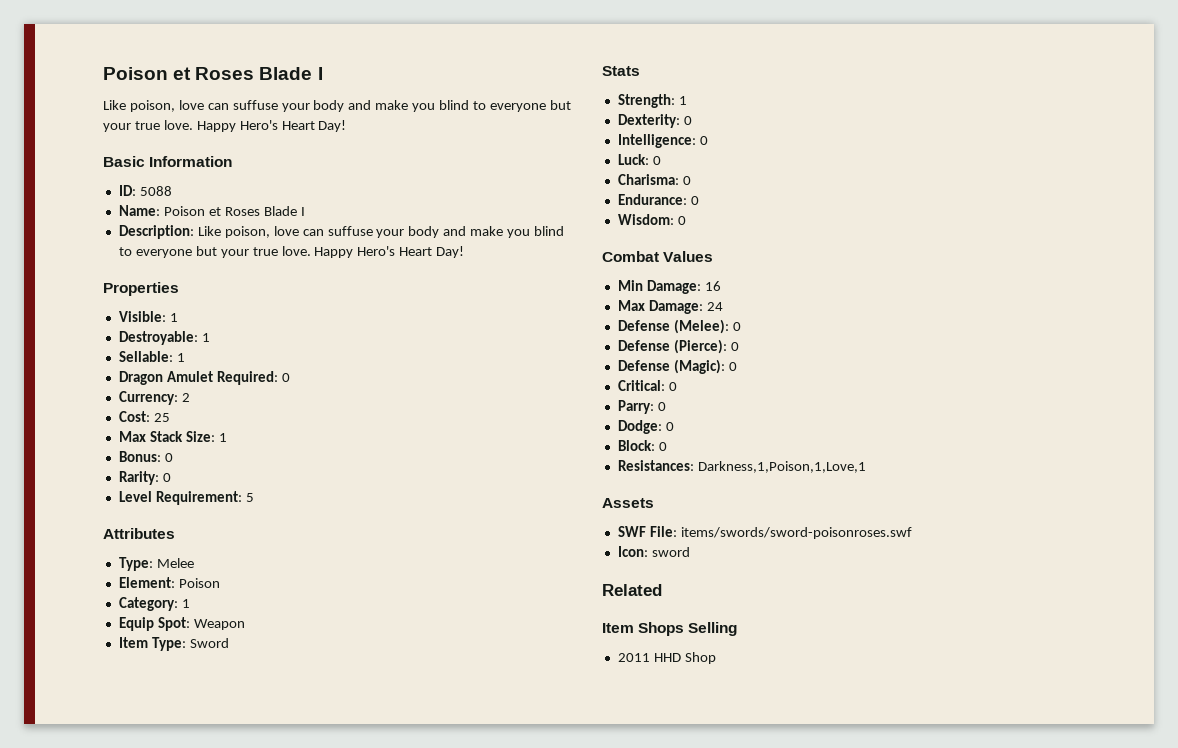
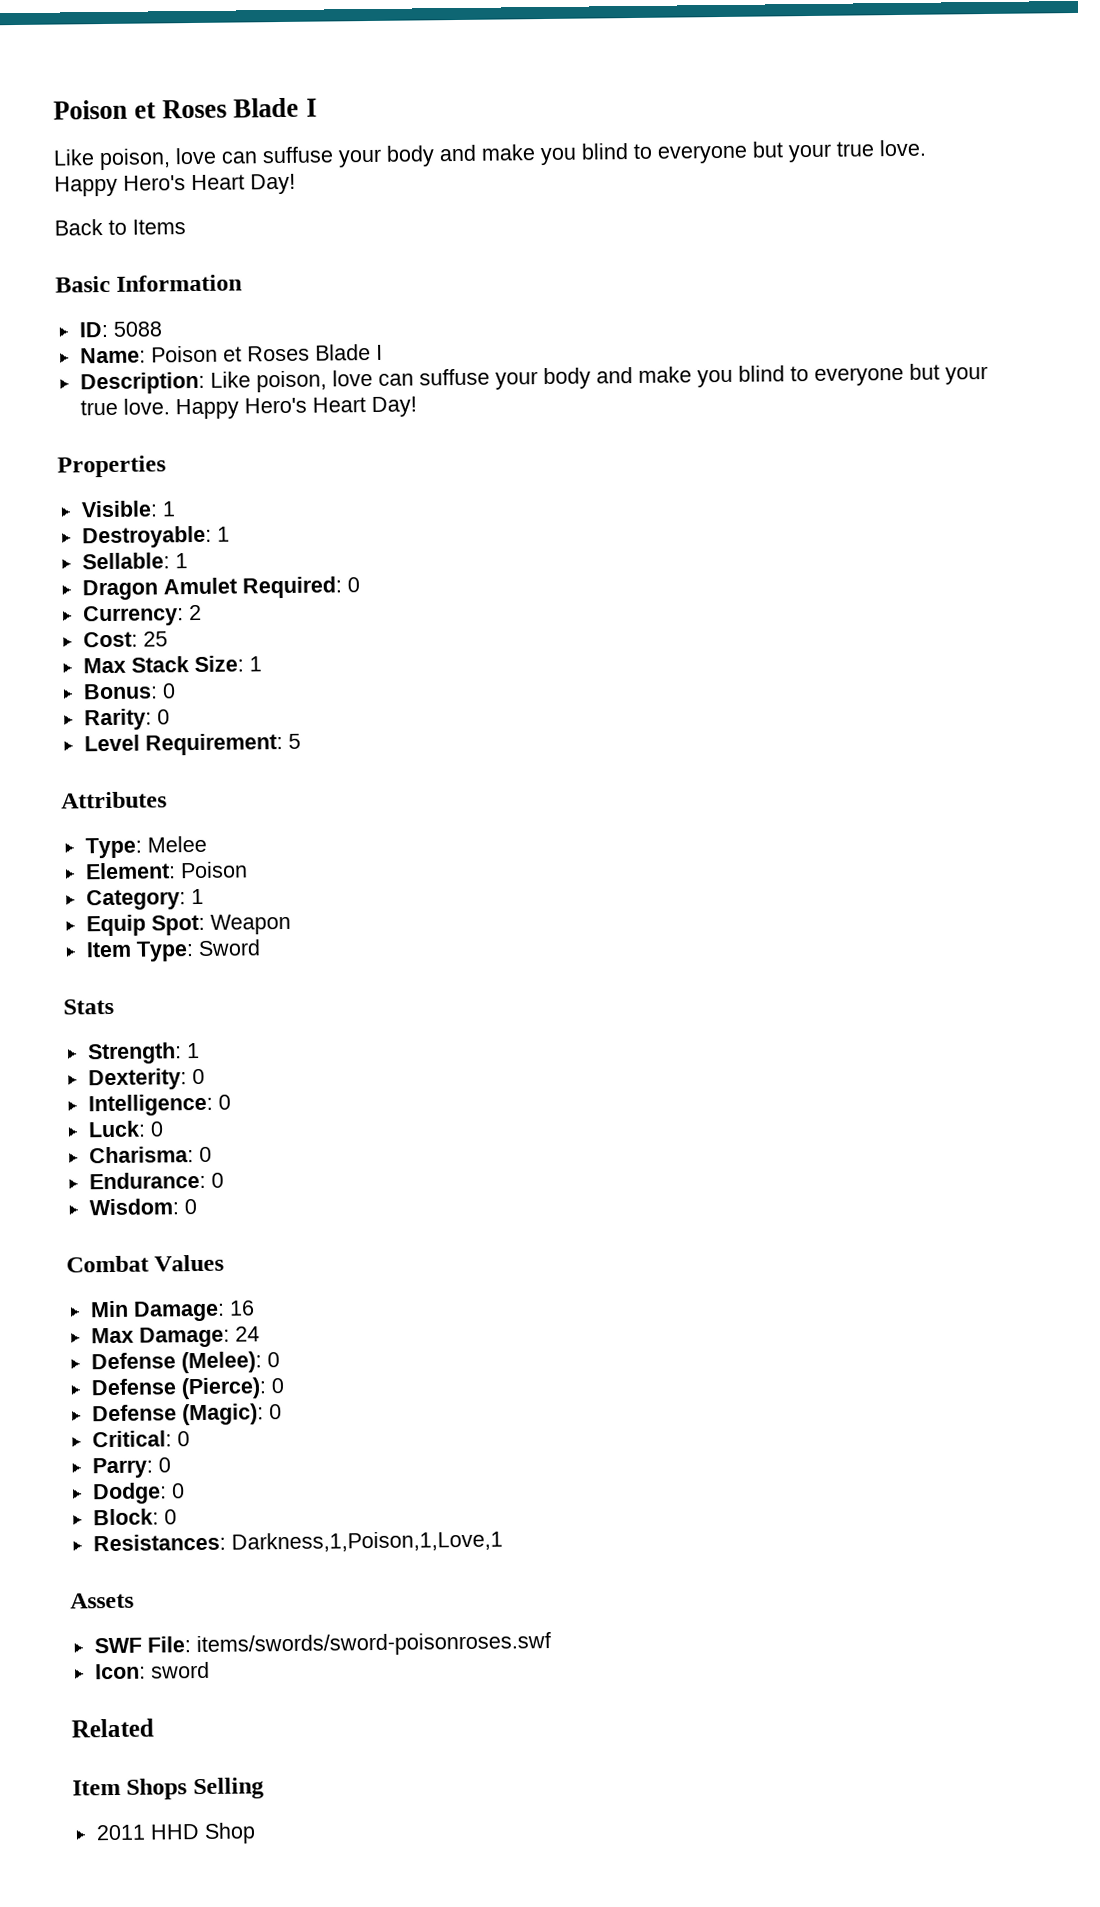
+ Back to Items

